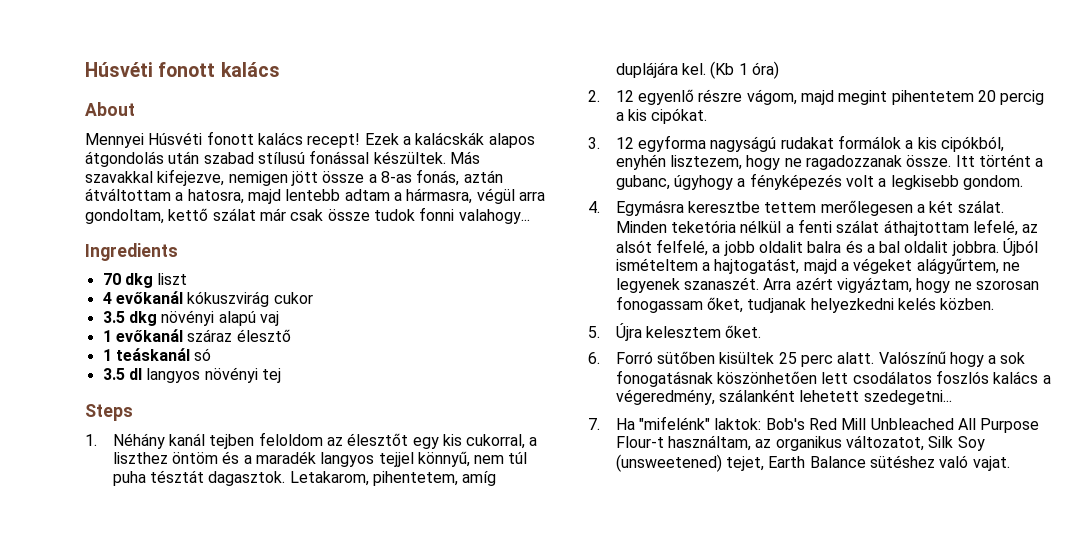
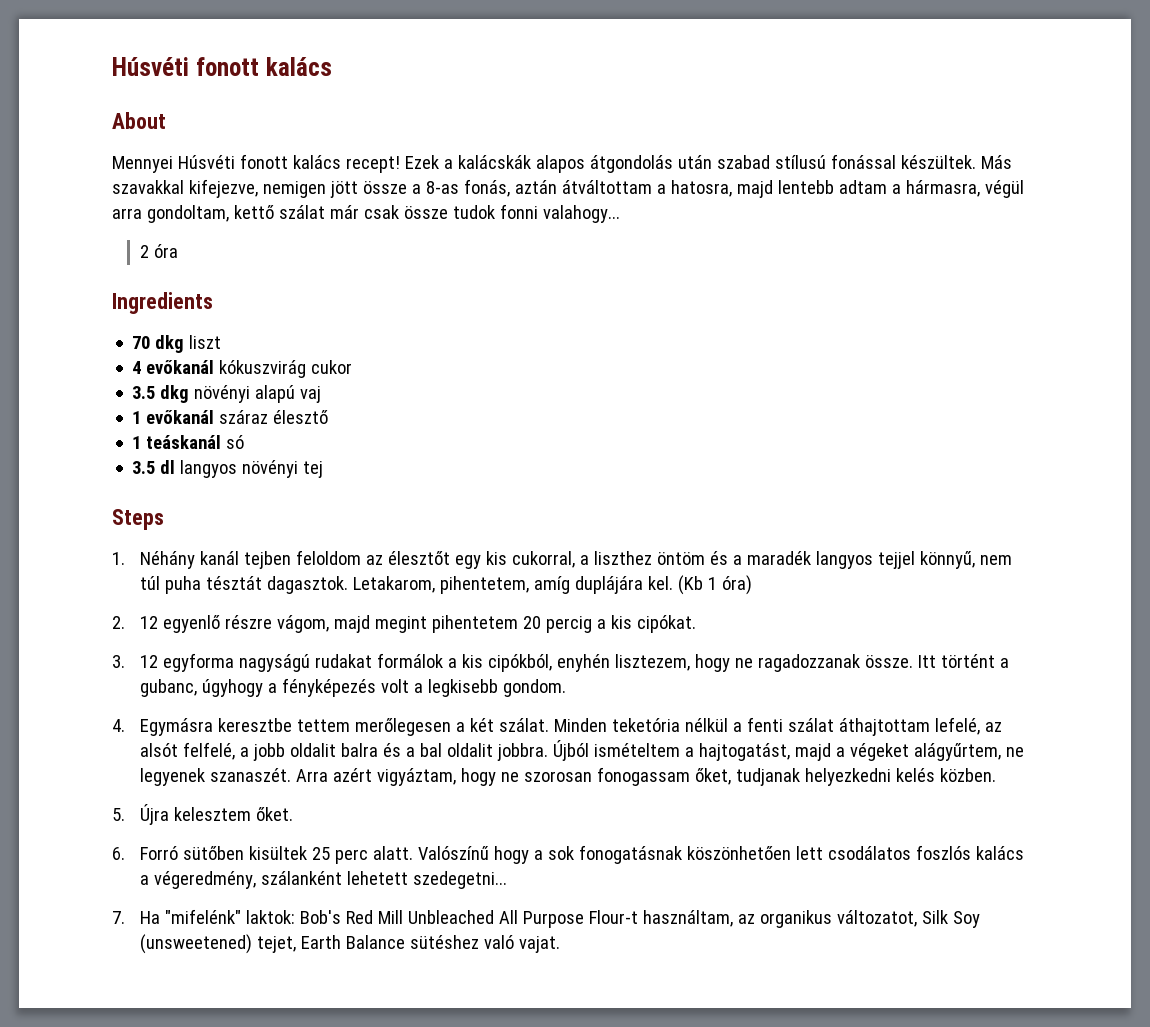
+ 2 óra

